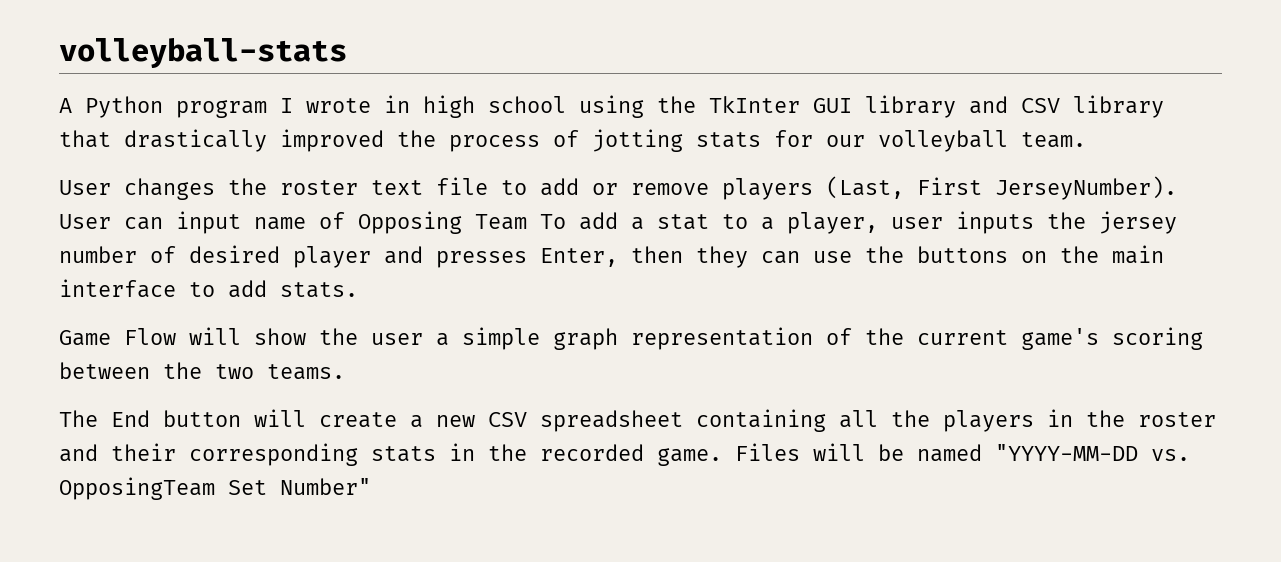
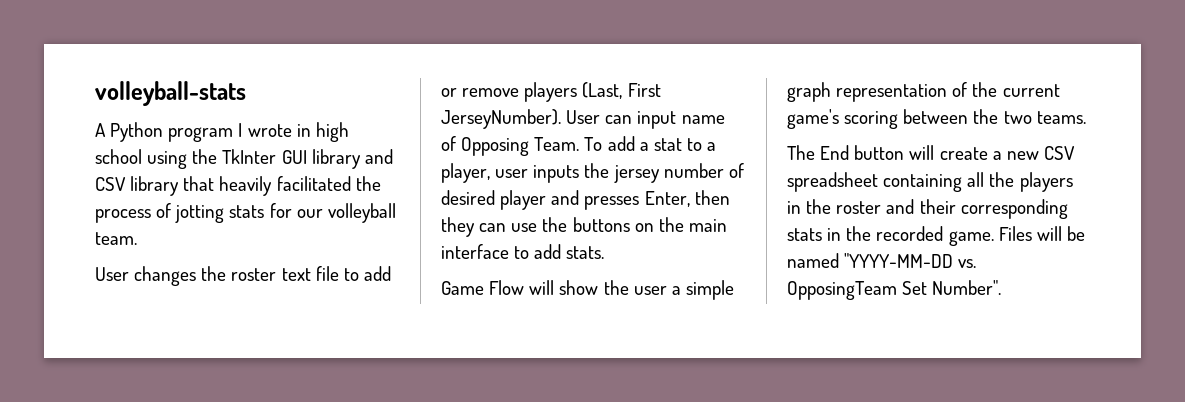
- A Python program I wrote in high school using the TkInter GUI library and CSV library that drastically improved the process of jotting stats for our volleyball team.
+ A Python program I wrote in high school using the TkInter GUI library and CSV library that heavily facilitated the process of jotting stats for our volleyball team.
- User can input name of Opposing Team To add a stat to a player, user inputs the jersey number of desired player and presses Enter, then they can use the buttons on the main interface to add stats.
+ User can input name of Opposing Team. To add a stat to a player, user inputs the jersey number of desired player and presses Enter, then they can use the buttons on the main interface to add stats.
- Files will be named "YYYY-MM-DD vs. OpposingTeam Set Number"
+ Files will be named "YYYY-MM-DD vs. OpposingTeam Set Number".

